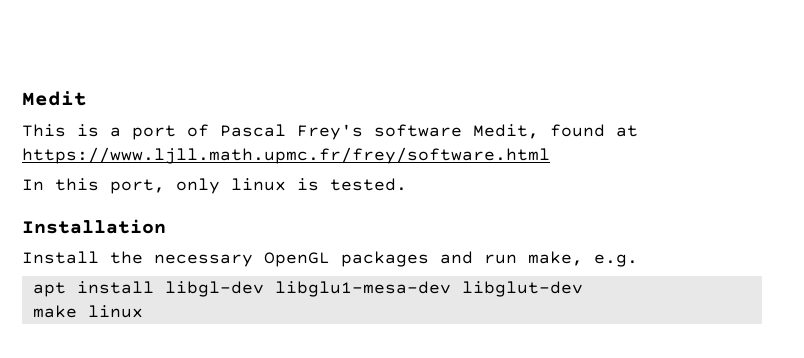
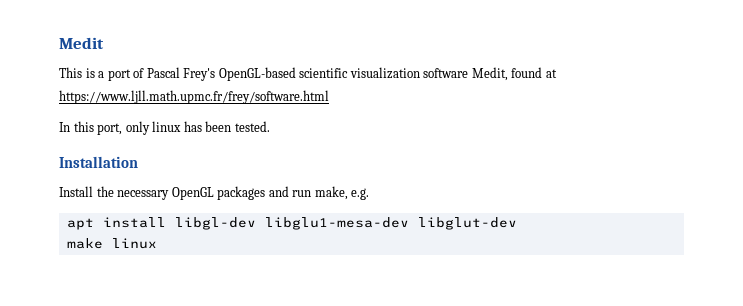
- This is a port of Pascal Frey's software Medit, found at https://www.ljll.math.upmc.fr/frey/software.html
+ This is a port of Pascal Frey's OpenGL-based scientific visualization software Medit, found at https://www.ljll.math.upmc.fr/frey/software.html
- In this port, only linux is tested.
+ In this port, only linux has been tested.

